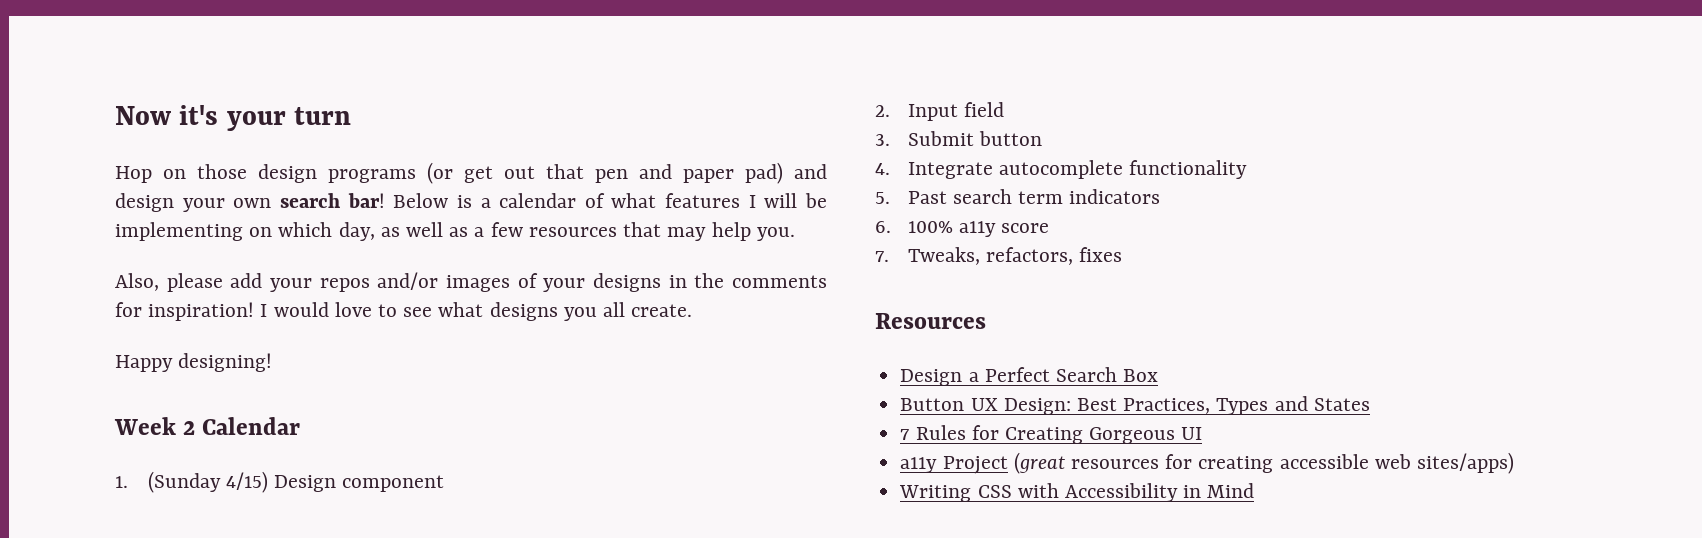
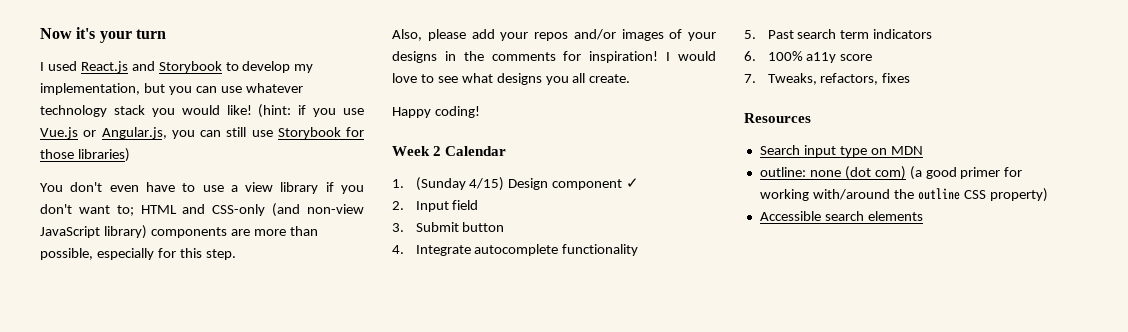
- Hop on those design programs (or get out that pen and paper pad) and design your own search bar! Below is a calendar of what features I will be implementing on which day, as well as a few resources that may help you.
+ I used React.js and Storybook to develop my implementation, but you can use whatever technology stack you would like! (hint: if you use Vue.js or Angular.js, you can still use Storybook for those libraries)
+ You don't even have to use a view library if you don't want to; HTML and CSS-only (and non-view JavaScript library) components are more than possible, especially for this step.
- Happy designing!
+ Happy coding!
- 1. (Sunday 4/15) Design component
+ 1. (Sunday 4/15) Design component ✓
- Design a Perfect Search Box
- Button UX Design: Best Practices, Types and States
- 7 Rules for Creating Gorgeous UI
- a11y Project (great resources for creating accessible web sites/apps)
- Writing CSS with Accessibility in Mind
+ Search input type on MDN
+ outline: none (dot com) (a good primer for working with/around the outline CSS property)
+ Accessible search elements

